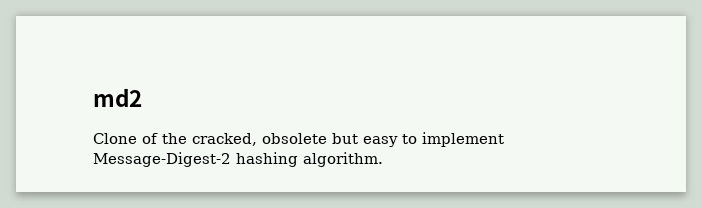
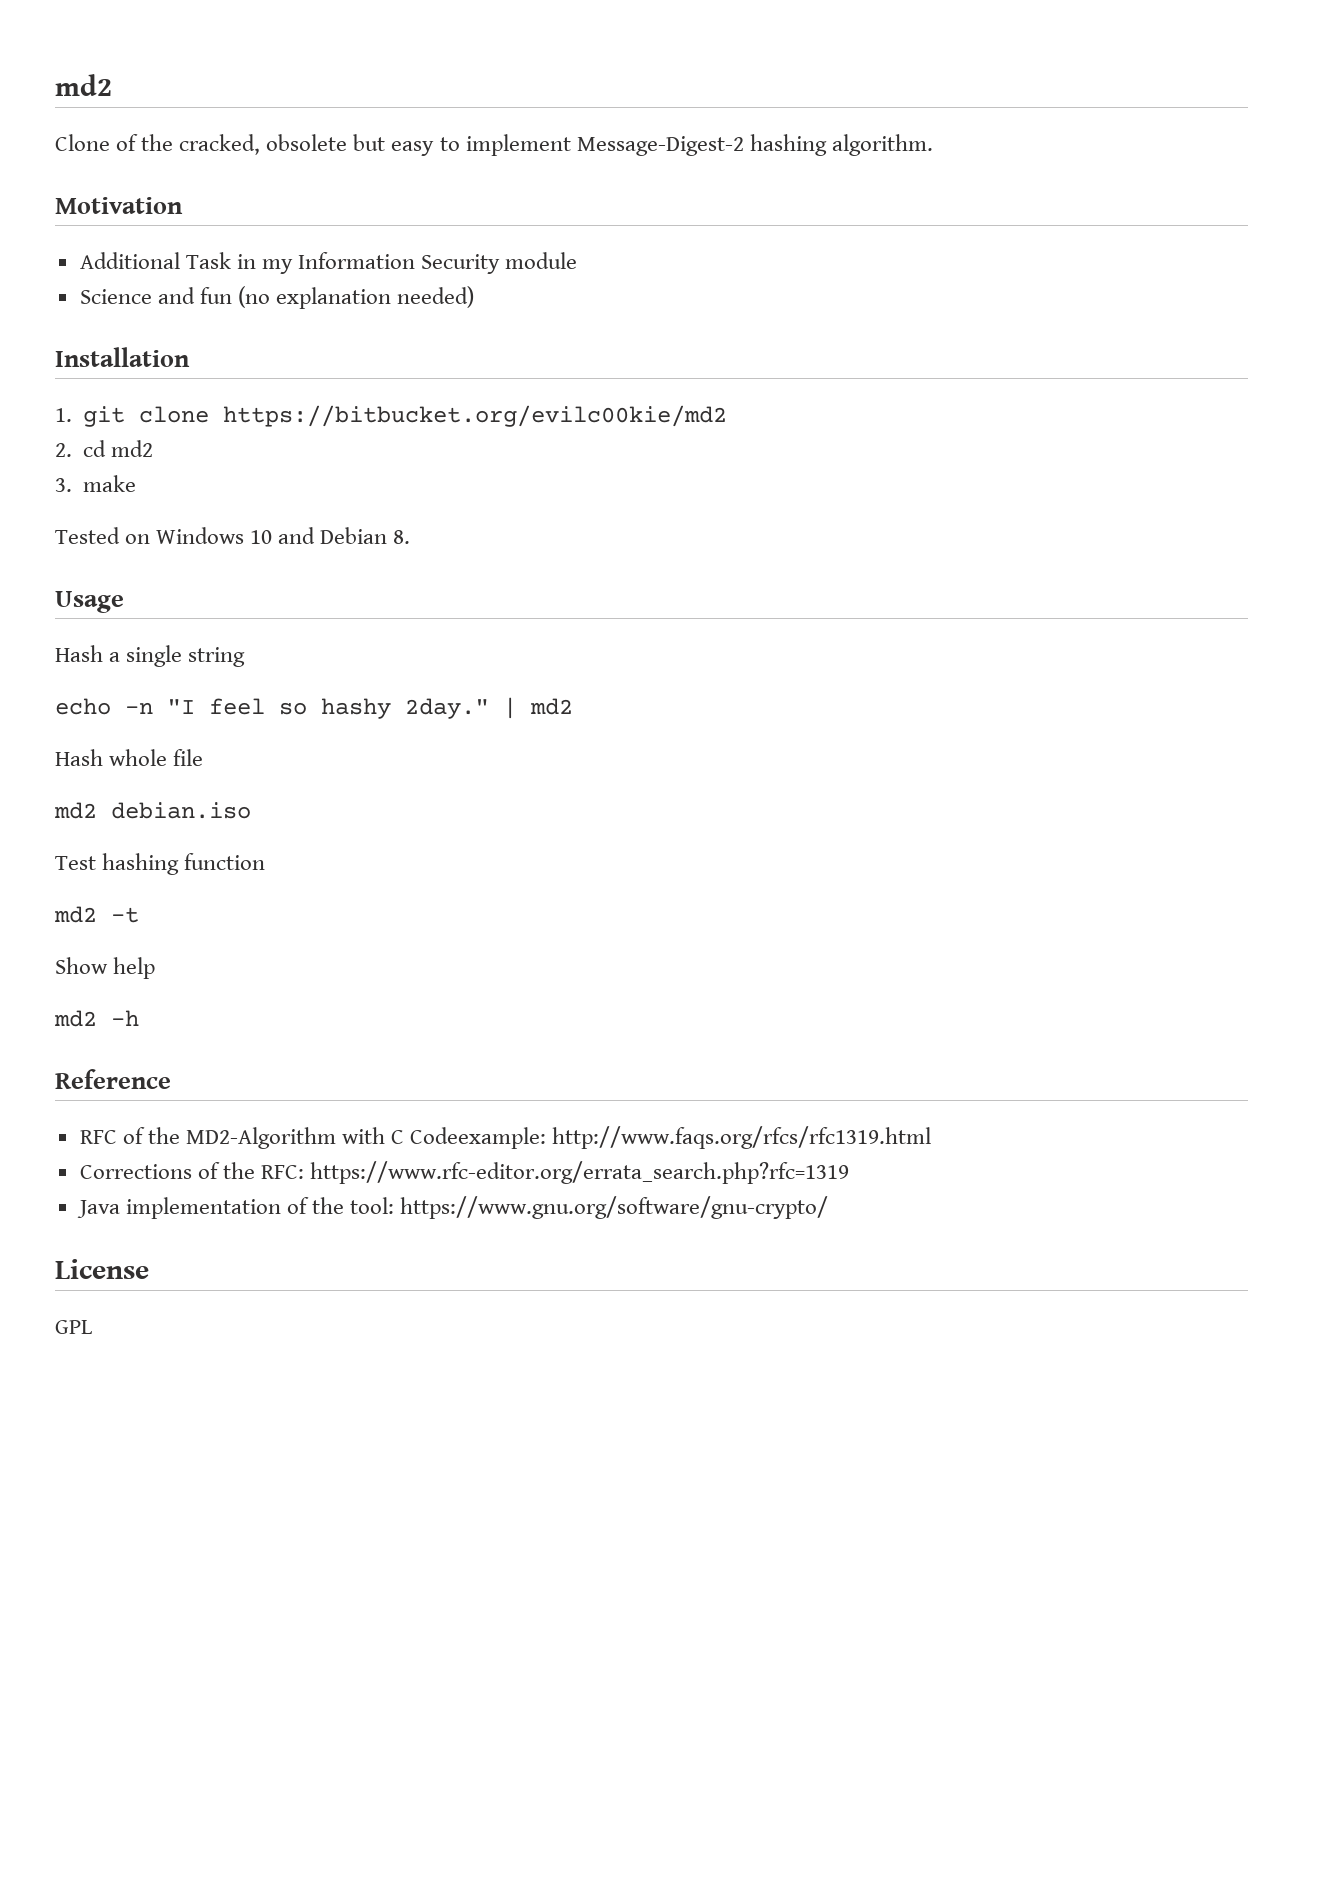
+ Motivation
+ Additional Task in my Information Security module
+ Science and fun (no explanation needed)
+ Installation
+ 1. git clone https://bitbucket.org/evilc00kie/md2
+ 2. cd md2
+ 3. make
+ Tested on Windows 10 and Debian 8.
+ Usage
+ Hash a single string
+ echo -n "I feel so hashy 2day." | md2
+ Hash whole file
+ md2 debian.iso
+ Test hashing function
+ md2 -t
+ Show help
+ md2 -h
+ Reference
+ RFC of the MD2-Algorithm with C Codeexample: http://www.faqs.org/rfcs/rfc1319.html
+ Corrections of the RFC: https://www.rfc-editor.org/errata_search.php?rfc=1319
+ Java implementation of the tool: https://www.gnu.org/software/gnu-crypto/
+ License
+ GPL

